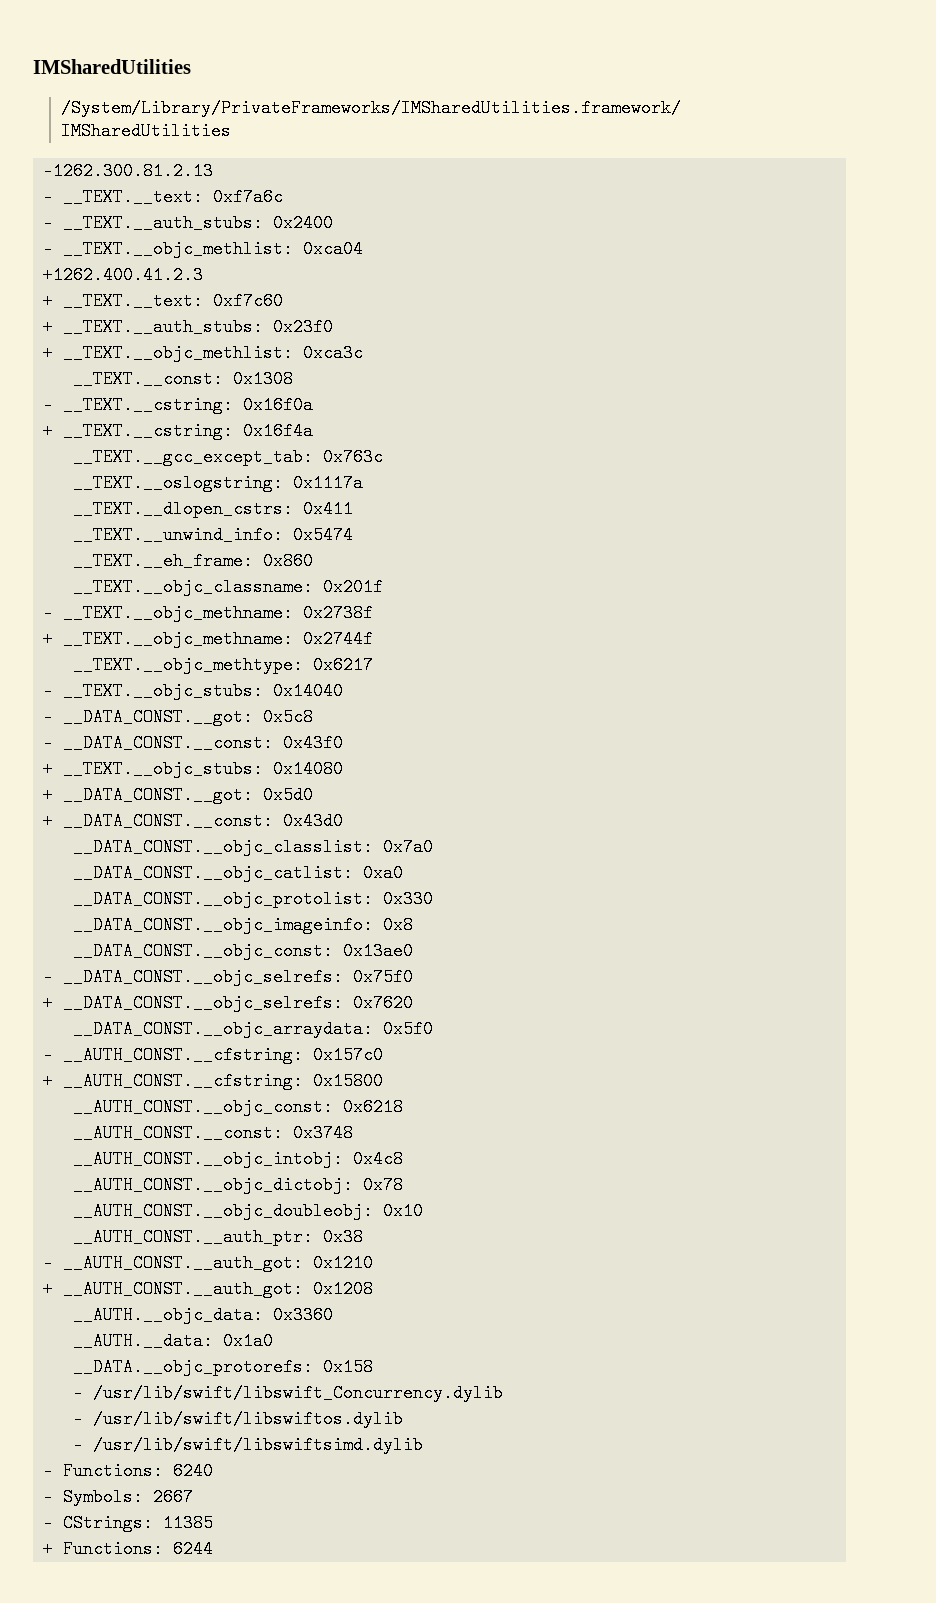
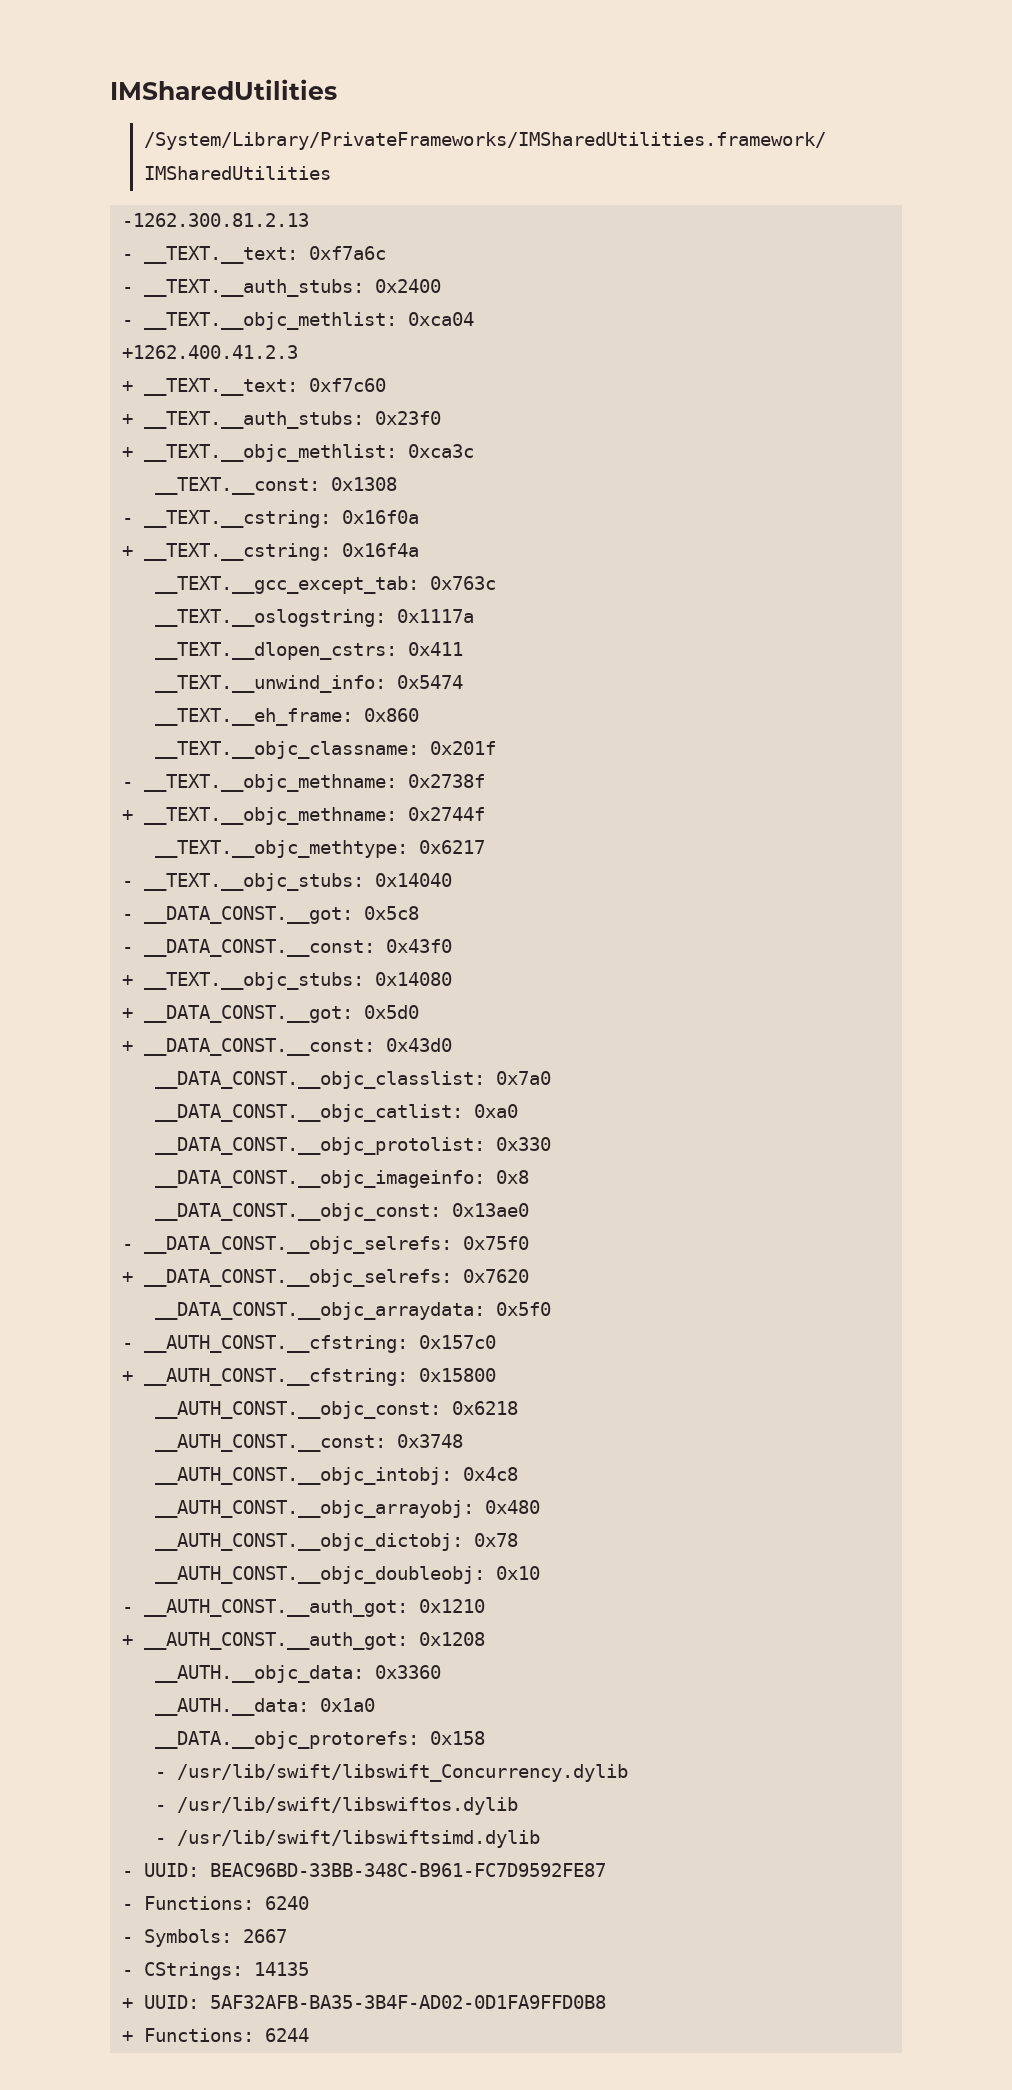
+ __AUTH_CONST.__objc_arrayobj: 0x480
- __AUTH_CONST.__auth_ptr: 0x38
+ - UUID: BEAC96BD-33BB-348C-B961-FC7D9592FE87
- - CStrings: 11385
+ - CStrings: 14135
+ + UUID: 5AF32AFB-BA35-3B4F-AD02-0D1FA9FFD0B8

